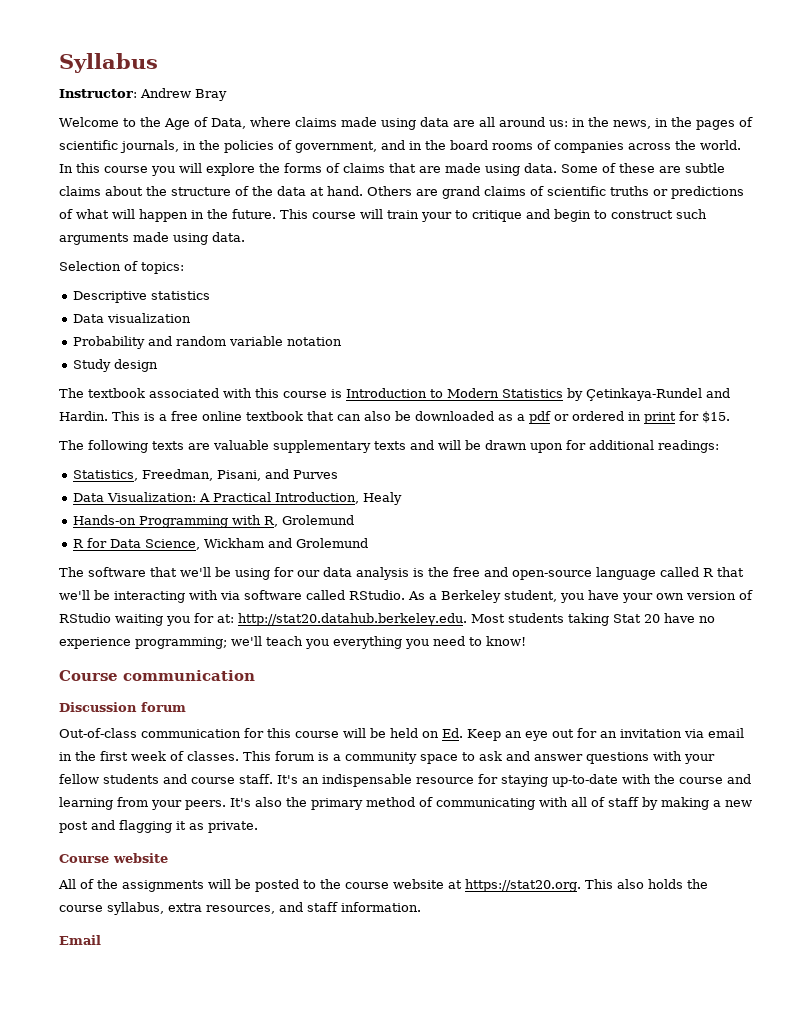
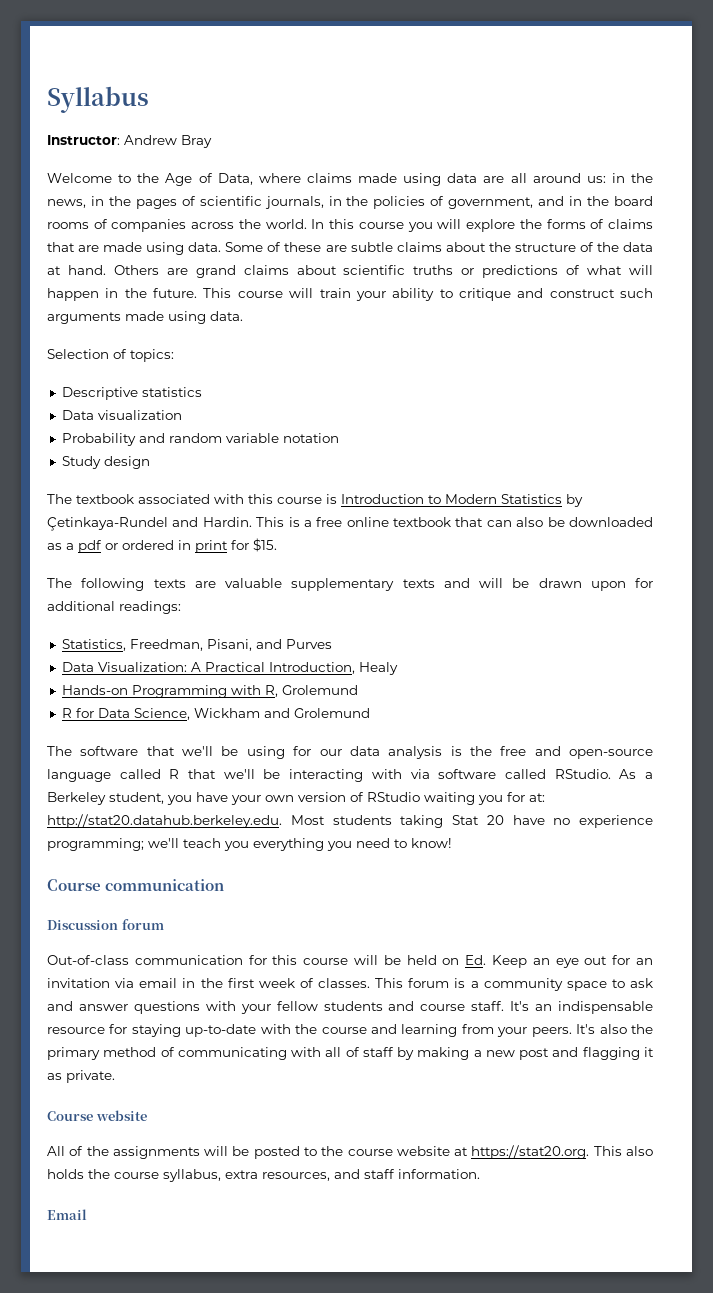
- Others are grand claims of scientific truths or predictions of what will happen in the future.
+ Others are grand claims about scientific truths or predictions of what will happen in the future.
- This course will train your to critique and begin to construct such arguments made using data.
+ This course will train your ability to critique and construct such arguments made using data.

